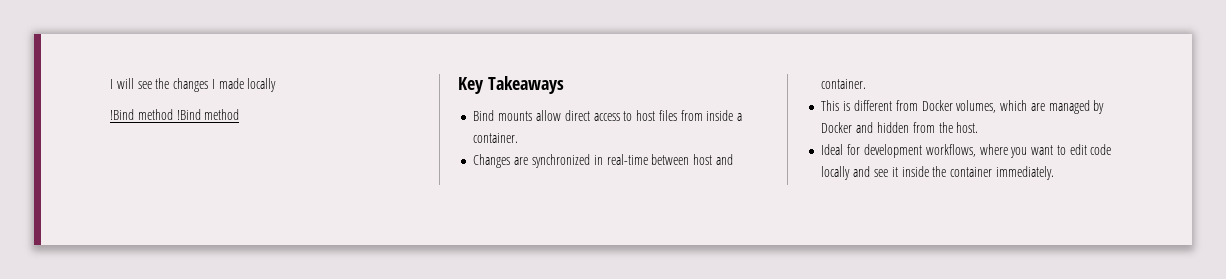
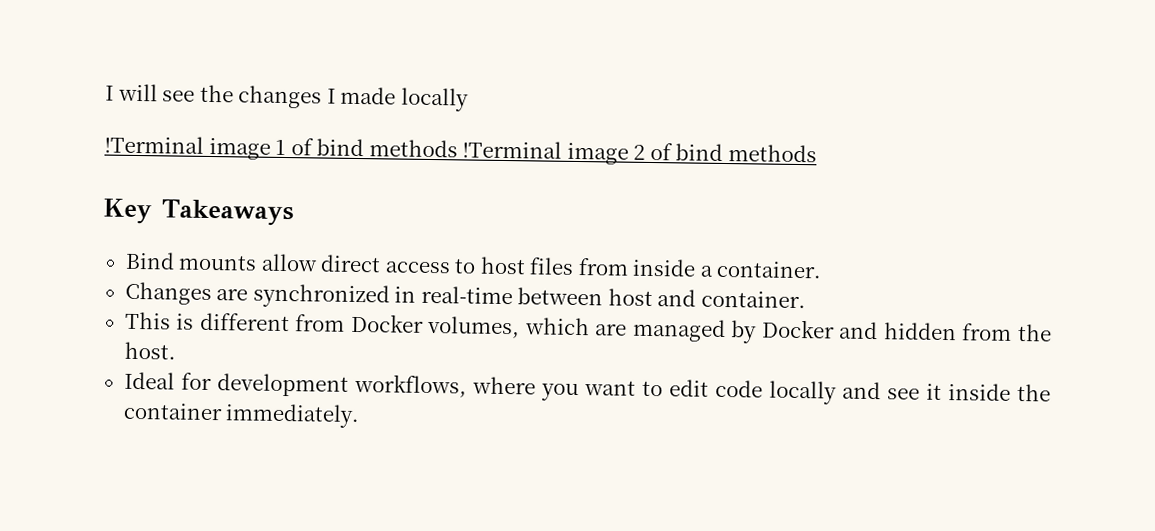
- !Bind method !Bind method
+ !Terminal image 1 of bind methods !Terminal image 2 of bind methods

